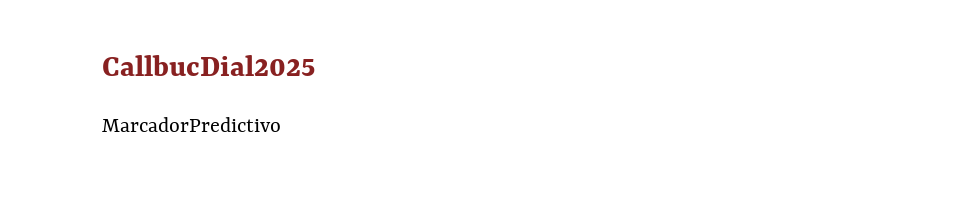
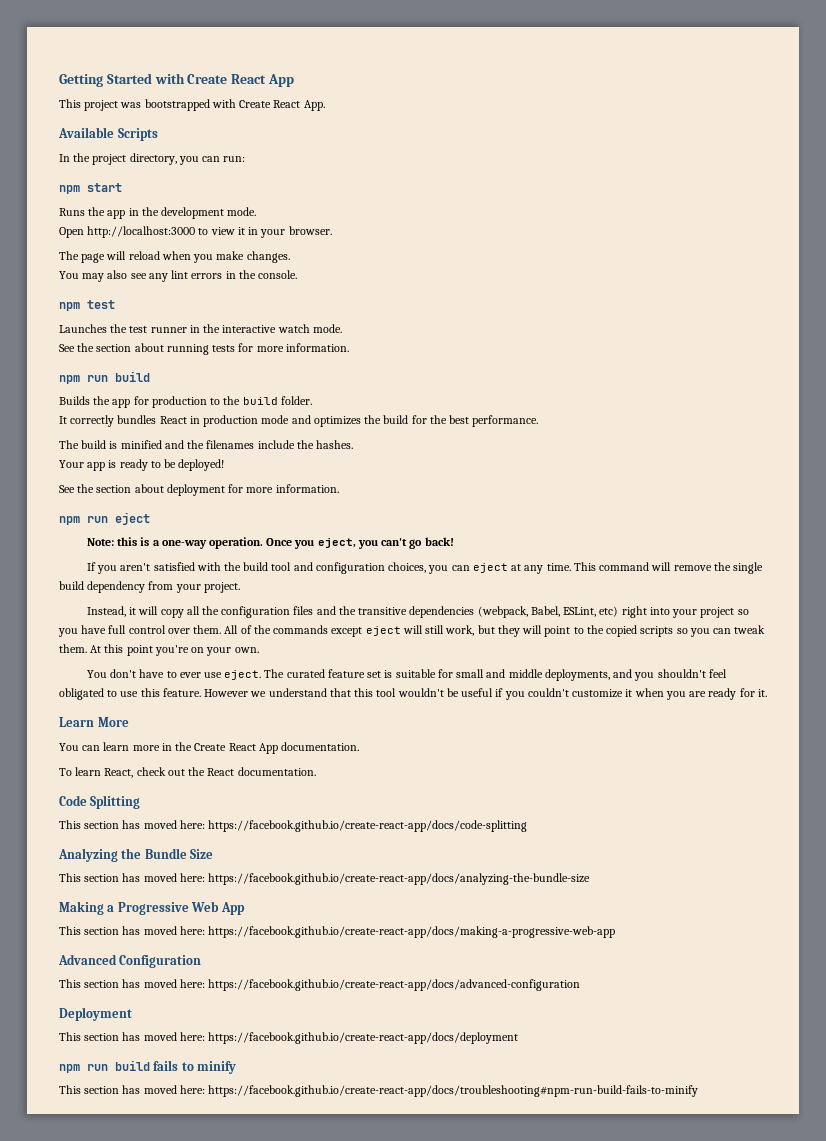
- CallbucDial2025
- MarcadorPredictivo
+ Getting Started with Create React App
+ This project was bootstrapped with Create React App.
+ Available Scripts
+ In the project directory, you can run:
+ npm start
+ Runs the app in the development mode.
+ Open http://localhost:3000 to view it in your browser.
+ The page will reload when you make changes.
+ You may also see any lint errors in the console.
+ npm test
+ Launches the test runner in the interactive watch mode.
+ See the section about running tests for more information.
+ npm run build
+ Builds the app for production to the build folder.
+ It correctly bundles React in production mode and optimizes the build for the best performance.
+ The build is minified and the filenames include the hashes.
+ Your app is ready to be deployed!
+ See the section about deployment for more information.
+ npm run eject
+ Note: this is a one-way operation. Once you eject, you can't go back!
+ If you aren't satisfied with the build tool and configuration choices, you can eject at any time. This command will remove the single build dependency from your project.
+ Instead, it will copy all the configuration files and the transitive dependencies (webpack, Babel, ESLint, etc) right into your project so you have full control over them. All of the commands except eject will still work, but they will point to the copied scripts so you can tweak them. At this point you're on your own.
+ You don't have to ever use eject. The curated feature set is suitable for small and middle deployments, and you shouldn't feel obligated to use this feature. However we understand that this tool wouldn't be useful if you couldn't customize it when you are ready for it.
+ Learn More
+ You can learn more in the Create React App documentation.
+ To learn React, check out the React documentation.
+ Code Splitting
+ This section has moved here: https://facebook.github.io/create-react-app/docs/code-splitting
+ Analyzing the Bundle Size
+ This section has moved here: https://facebook.github.io/create-react-app/docs/analyzing-the-bundle-size
+ Making a Progressive Web App
+ This section has moved here: https://facebook.github.io/create-react-app/docs/making-a-progressive-web-app
+ Advanced Configuration
+ This section has moved here: https://facebook.github.io/create-react-app/docs/advanced-configuration
+ Deployment
+ This section has moved here: https://facebook.github.io/create-react-app/docs/deployment
+ npm run build fails to minify
+ This section has moved here: https://facebook.github.io/create-react-app/docs/troubleshooting#npm-run-build-fails-to-minify

